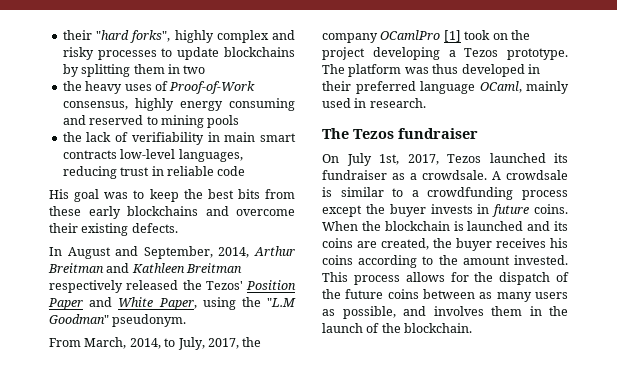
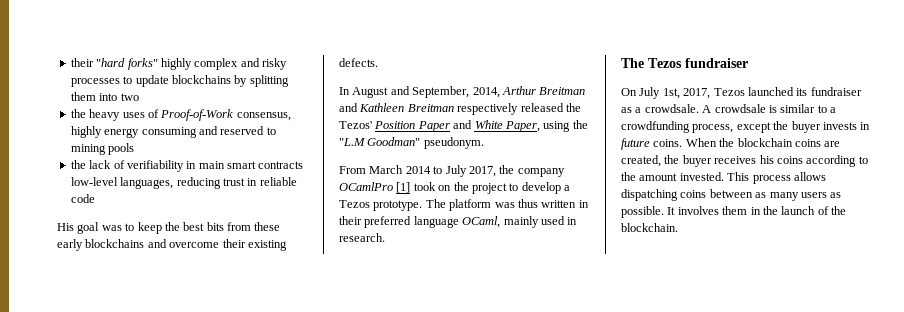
- their "hard forks", highly complex and risky processes to update blockchains by splitting them in two
+ their "hard forks" highly complex and risky processes to update blockchains by splitting them into two
- From March, 2014, to July, 2017, the company OCamlPro [1] took on the project developing a Tezos prototype.
+ From March 2014 to July 2017, the company OCamlPro [1] took on the project to develop a Tezos prototype.
- The platform was thus developed in their preferred language OCaml, mainly used in research.
+ The platform was thus written in their preferred language OCaml, mainly used in research.
- A crowdsale is similar to a crowdfunding process except the buyer invests in future coins.
+ A crowdsale is similar to a crowdfunding process, except the buyer invests in future coins.
- When the blockchain is launched and its coins are created, the buyer receives his coins according to the amount invested.
+ When the blockchain coins are created, the buyer receives his coins according to the amount invested.
- This process allows for the dispatch of the future coins between as many users as possible, and involves them in the launch of the blockchain.
+ This process allows dispatching coins between as many users as possible. It involves them in the launch of the blockchain.

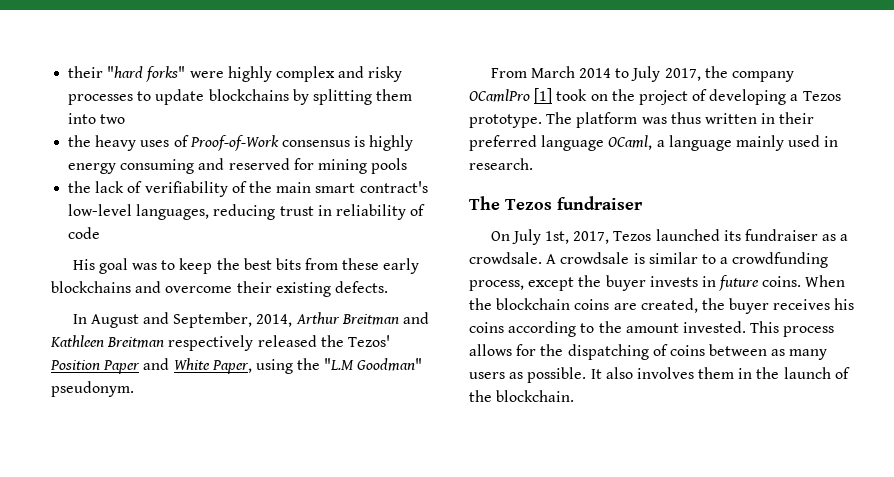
- their "hard forks" highly complex and risky processes to update blockchains by splitting them into two
+ their "hard forks" were highly complex and risky processes to update blockchains by splitting them into two
- the heavy uses of Proof-of-Work consensus, highly energy consuming and reserved to mining pools
+ the heavy uses of Proof-of-Work consensus is highly energy consuming and reserved for mining pools
- the lack of verifiability in main smart contracts low-level languages, reducing trust in reliable code
+ the lack of verifiability of the main smart contract's low-level languages, reducing trust in reliability of code
- From March 2014 to July 2017, the company OCamlPro [1] took on the project to develop a Tezos prototype.
+ From March 2014 to July 2017, the company OCamlPro [1] took on the project of developing a Tezos prototype.
- The platform was thus written in their preferred language OCaml, mainly used in research.
+ The platform was thus written in their preferred language OCaml, a language mainly used in research.
- This process allows dispatching coins between as many users as possible.
+ This process allows for the dispatching of coins between as many users as possible.
- It involves them in the launch of the blockchain.
+ It also involves them in the launch of the blockchain.

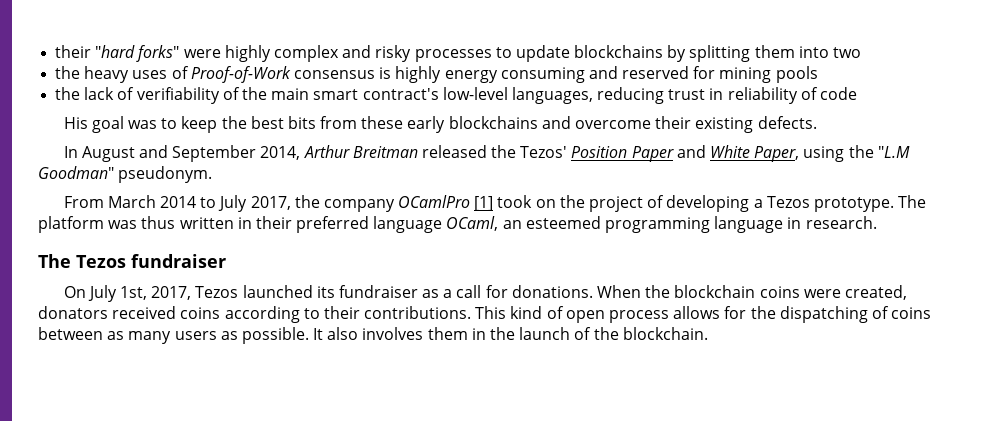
- In August and September, 2014, Arthur Breitman and Kathleen Breitman respectively released the Tezos' Position Paper and White Paper, using the "L.M Goodman" pseudonym.
+ In August and September 2014, Arthur Breitman released the Tezos' Position Paper and White Paper, using the "L.M Goodman" pseudonym.
- The platform was thus written in their preferred language OCaml, a language mainly used in research.
+ The platform was thus written in their preferred language OCaml, an esteemed programming language in research.
- On July 1st, 2017, Tezos launched its fundraiser as a crowdsale. A crowdsale is similar to a crowdfunding process, except the buyer invests in future coins. When the blockchain coins are created, the buyer receives his coins according to the amount invested. This process allows for the dispatching of coins between as many users as possible.
+ On July 1st, 2017, Tezos launched its fundraiser as a call for donations. When the blockchain coins were created, donators received coins according to their contributions. This kind of open process allows for the dispatching of coins between as many users as possible.

